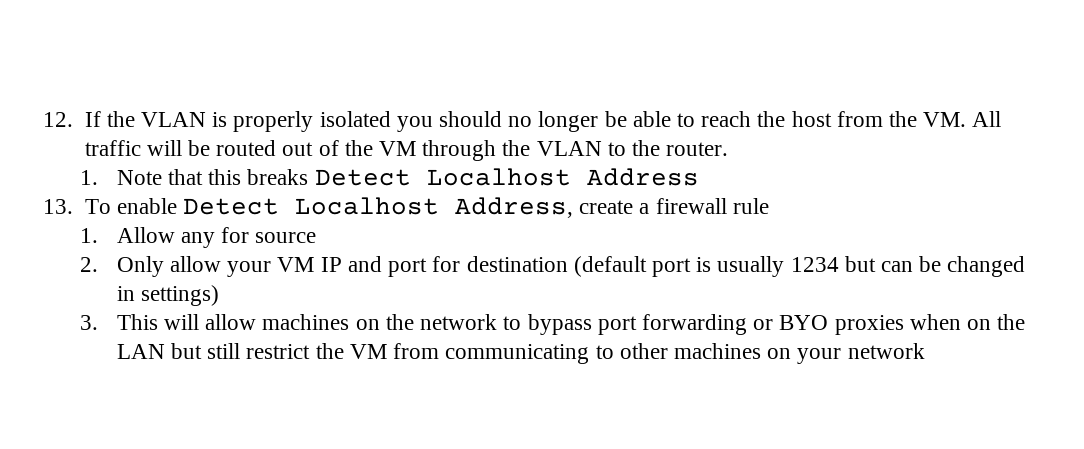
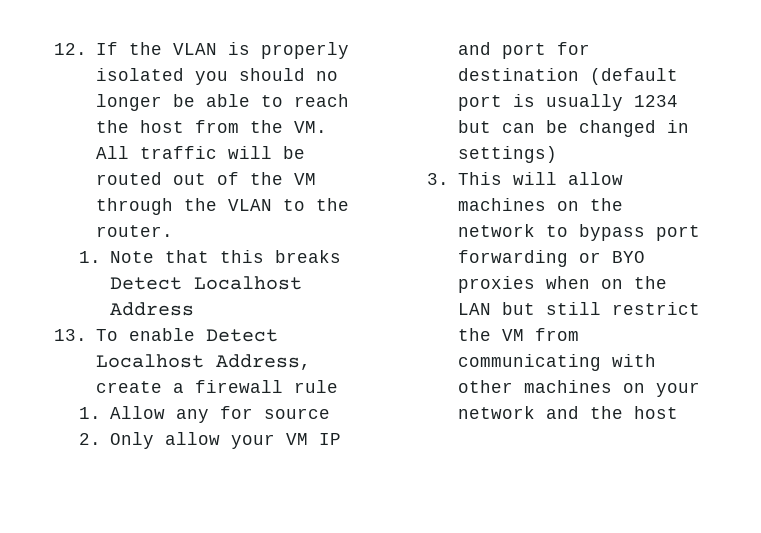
- 3. This will allow machines on the network to bypass port forwarding or BYO proxies when on the LAN but still restrict the VM from communicating to other machines on your network
+ 3. This will allow machines on the network to bypass port forwarding or BYO proxies when on the LAN but still restrict the VM from communicating with other machines on your network and the host

